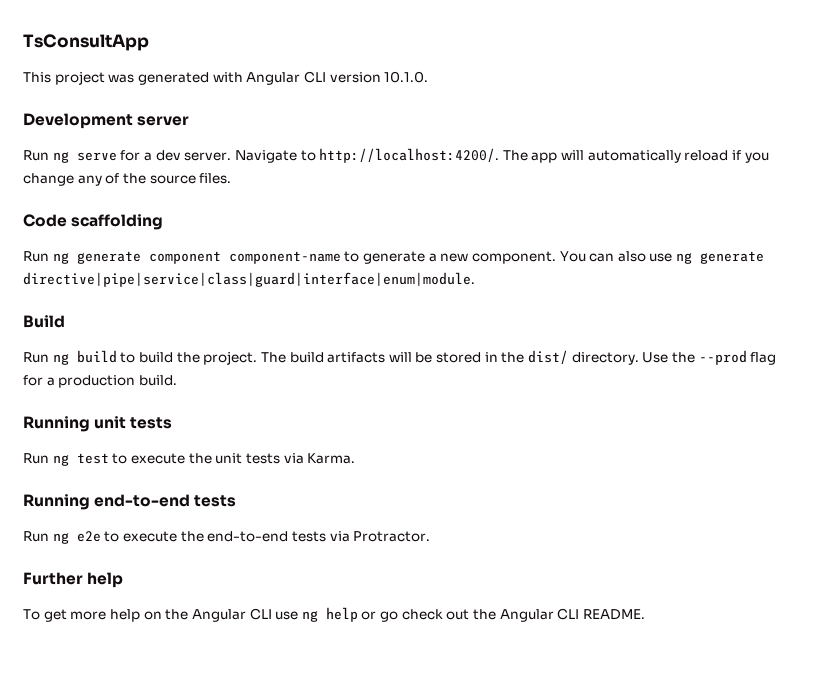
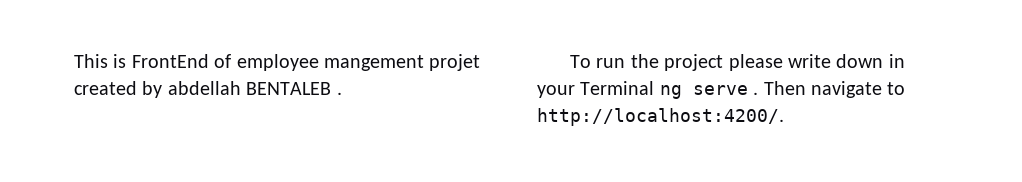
- TsConsultApp
- This project was generated with Angular CLI version 10.1.0.
- Development server
- Run ng serve for a dev server. Navigate to http://localhost:4200/. The app will automatically reload if you change any of the source files.
- Code scaffolding
- Run ng generate component component-name to generate a new component. You can also use ng generate directive|pipe|service|class|guard|interface|enum|module.
- Build
- Run ng build to build the project. The build artifacts will be stored in the dist/ directory. Use the --prod flag for a production build.
- Running unit tests
- Run ng test to execute the unit tests via Karma.
- Running end-to-end tests
- Run ng e2e to execute the end-to-end tests via Protractor.
- Further help
- To get more help on the Angular CLI use ng help or go check out the Angular CLI README.
+ This is FrontEnd of employee mangement projet created by abdellah BENTALEB .
+ To run the project please write down in your Terminal ng serve . Then navigate to http://localhost:4200/.

